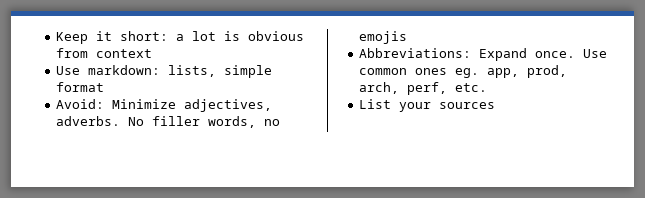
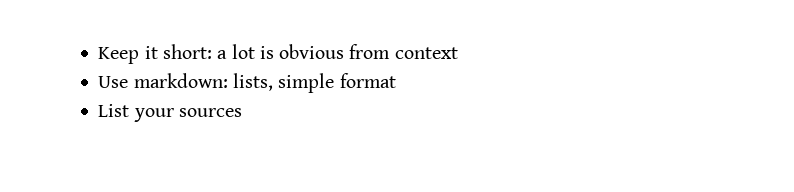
- Avoid: Minimize adjectives, adverbs. No filler words, no emojis
- Abbreviations: Expand once. Use common ones eg. app, prod, arch, perf, etc.

